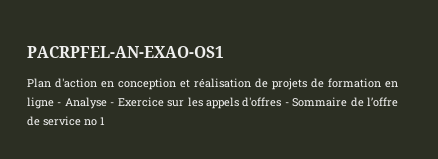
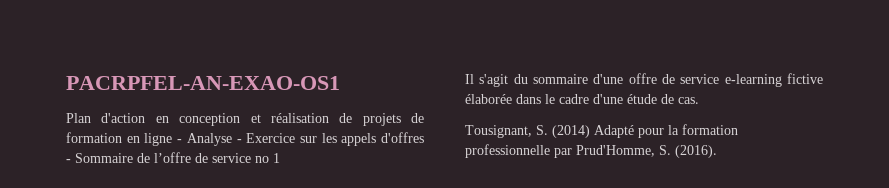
+ Il s'agit du sommaire d'une offre de service e-learning fictive élaborée dans le cadre d'une étude de cas.
+ Tousignant, S. (2014) Adapté pour la formation professionnelle par Prud'Homme, S. (2016).

